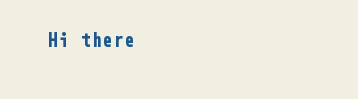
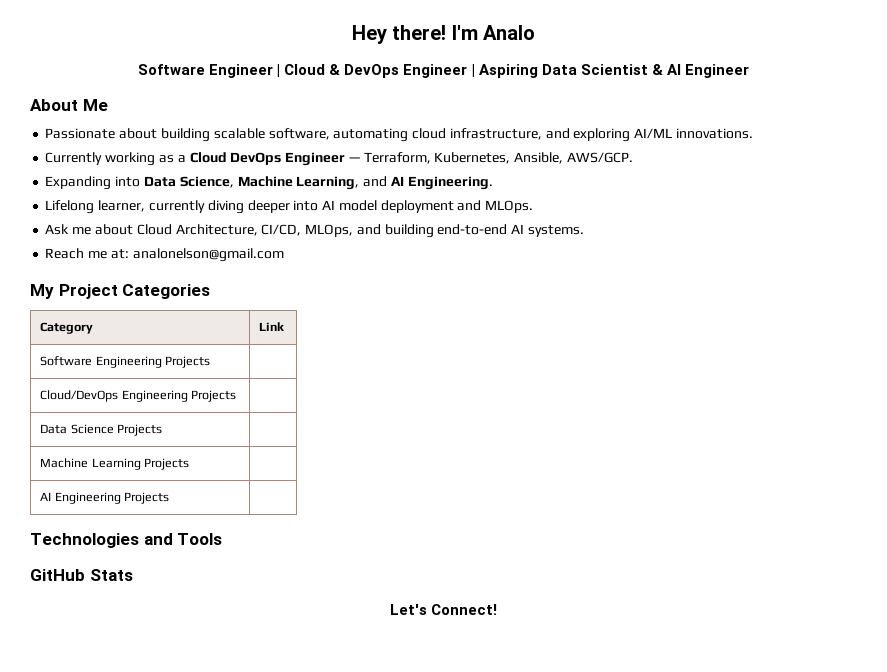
- Hi there
+ Hey there! I'm Analo
+ Software Engineer | Cloud & DevOps Engineer | Aspiring Data Scientist & AI Engineer
+ About Me
+ Passionate about building scalable software, automating cloud infrastructure, and exploring AI/ML innovations.
+ Currently working as a Cloud DevOps Engineer — Terraform, Kubernetes, Ansible, AWS/GCP.
+ Expanding into Data Science, Machine Learning, and AI Engineering.
+ Lifelong learner, currently diving deeper into AI model deployment and MLOps.
+ Ask me about Cloud Architecture, CI/CD, MLOps, and building end-to-end AI systems.
+ Reach me at: analonelson@gmail.com
+ My Project Categories
+ Category | Link
+ Software Engineering Projects |
+ Cloud/DevOps Engineering Projects |
+ Data Science Projects |
+ Machine Learning Projects |
+ AI Engineering Projects |
+ Technologies and Tools
+ GitHub Stats
+ Let's Connect!

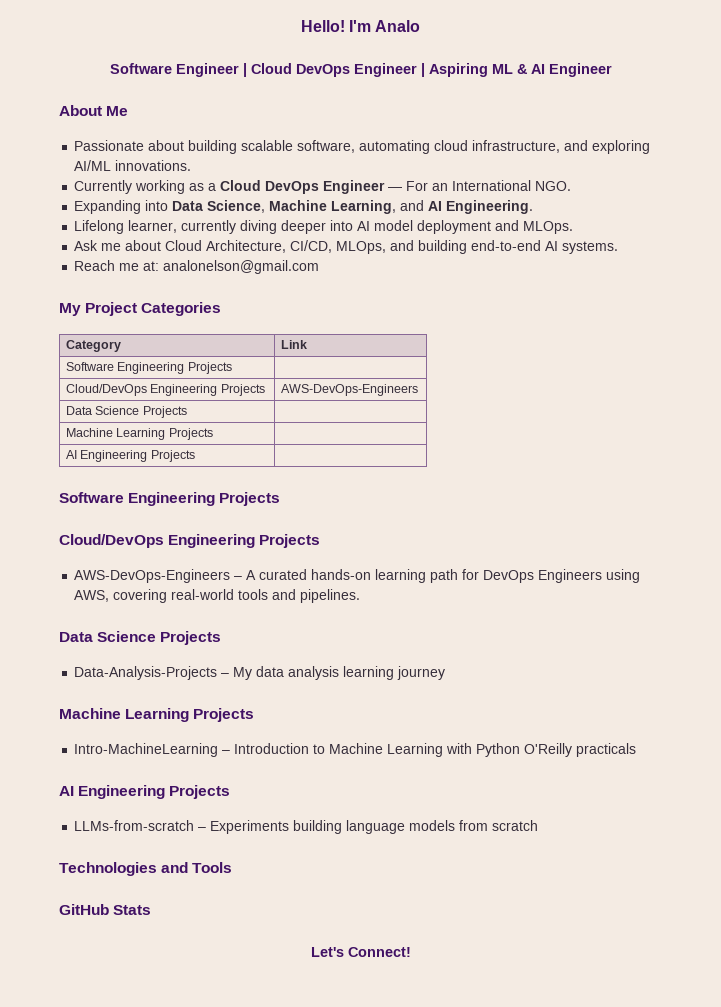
- Hey there!
+ Hello!
- Software Engineer | Cloud & DevOps Engineer | Aspiring Data Scientist & AI Engineer
+ Software Engineer | Cloud DevOps Engineer | Aspiring ML & AI Engineer
- Currently working as a Cloud DevOps Engineer — Terraform, Kubernetes, Ansible, AWS/GCP.
+ Currently working as a Cloud DevOps Engineer — For an International NGO.
- Cloud/DevOps Engineering Projects |
+ Cloud/DevOps Engineering Projects | AWS-DevOps-Engineers
  AI Engineering Projects |
+ Software Engineering Projects
+ Cloud/DevOps Engineering Projects
+ AWS-DevOps-Engineers – A curated hands-on learning path for DevOps Engineers using AWS, covering real-world tools and pipelines.
+ Data Science Projects
+ Data-Analysis-Projects – My data analysis learning journey
+ Machine Learning Projects
+ Intro-MachineLearning – Introduction to Machine Learning with Python O'Reilly practicals
+ AI Engineering Projects
+ LLMs-from-scratch – Experiments building language models from scratch

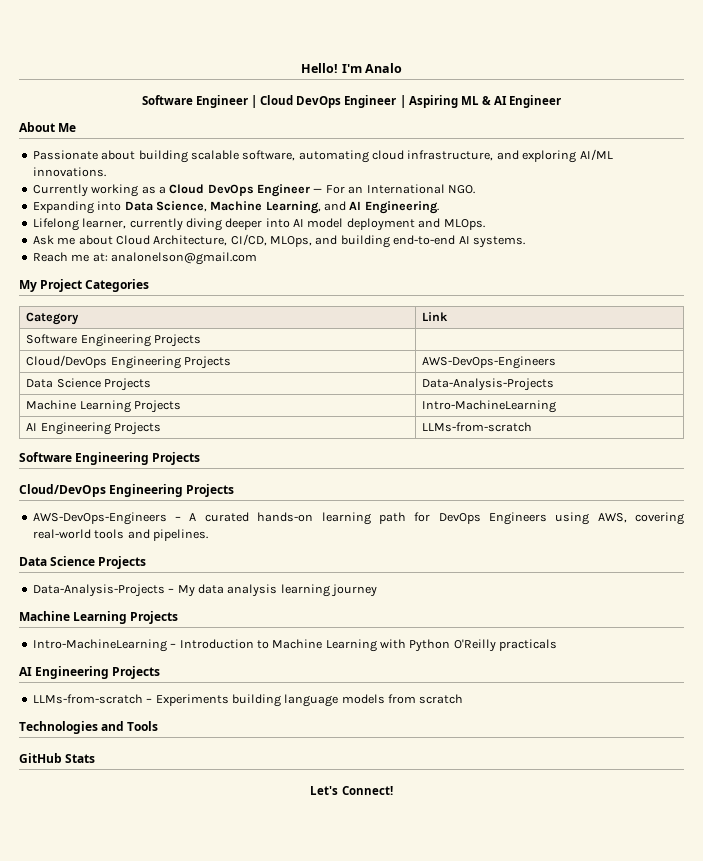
- Data Science Projects |
+ Data Science Projects | Data-Analysis-Projects
- Machine Learning Projects |
+ Machine Learning Projects | Intro-MachineLearning
- AI Engineering Projects |
+ AI Engineering Projects | LLMs-from-scratch

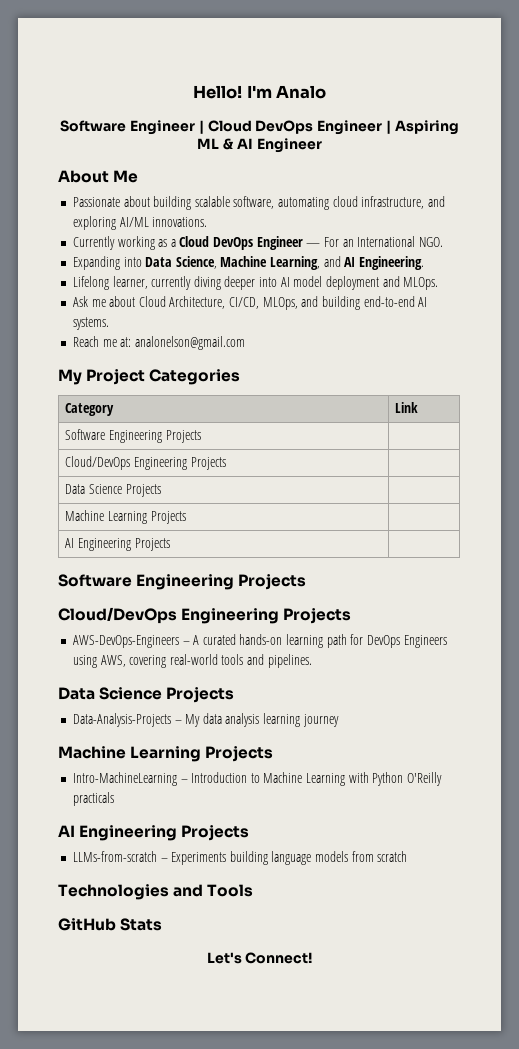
- Cloud/DevOps Engineering Projects | AWS-DevOps-Engineers
+ Cloud/DevOps Engineering Projects |
- Data Science Projects | Data-Analysis-Projects
+ Data Science Projects |
- Machine Learning Projects | Intro-MachineLearning
+ Machine Learning Projects |
- AI Engineering Projects | LLMs-from-scratch
+ AI Engineering Projects |

